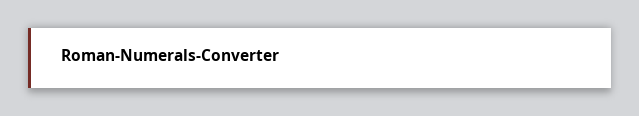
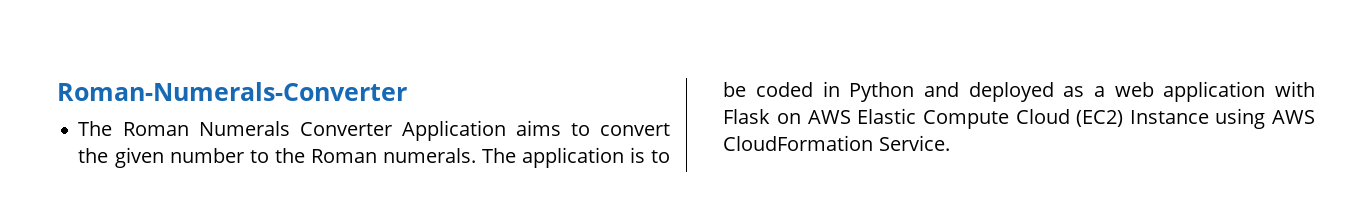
+ The Roman Numerals Converter Application aims to convert the given number to the Roman numerals. The application is to be coded in Python and deployed as a web application with Flask on AWS Elastic Compute Cloud (EC2) Instance using AWS CloudFormation Service.

